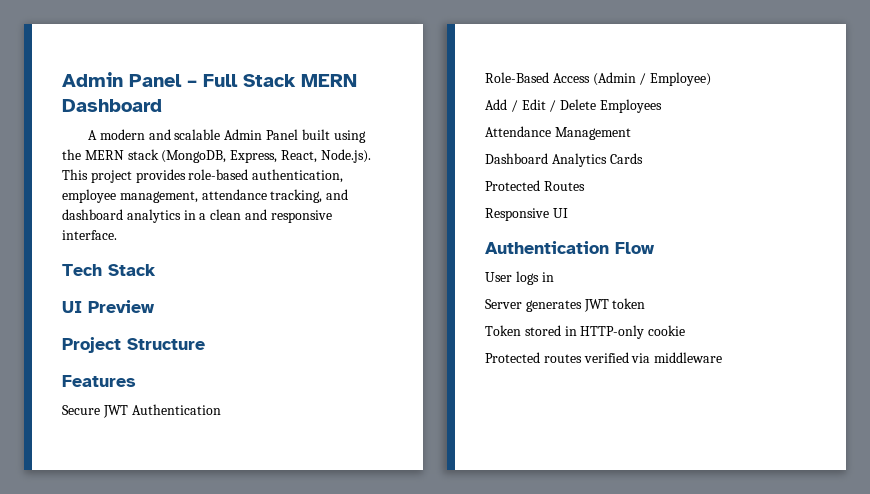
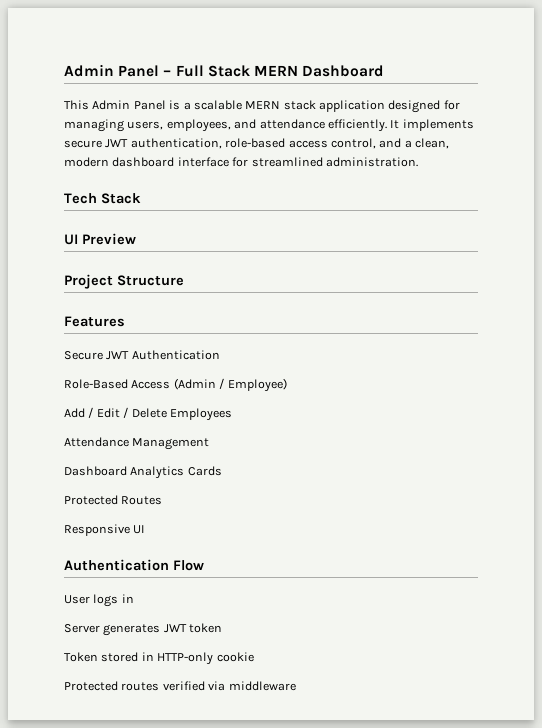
- A modern and scalable Admin Panel built using the MERN stack (MongoDB, Express, React, Node.js). This project provides role-based authentication, employee management, attendance tracking, and dashboard analytics in a clean and responsive interface.
+ This Admin Panel is a scalable MERN stack application designed for managing users, employees, and attendance efficiently. It implements secure JWT authentication, role-based access control, and a clean, modern dashboard interface for streamlined administration.

